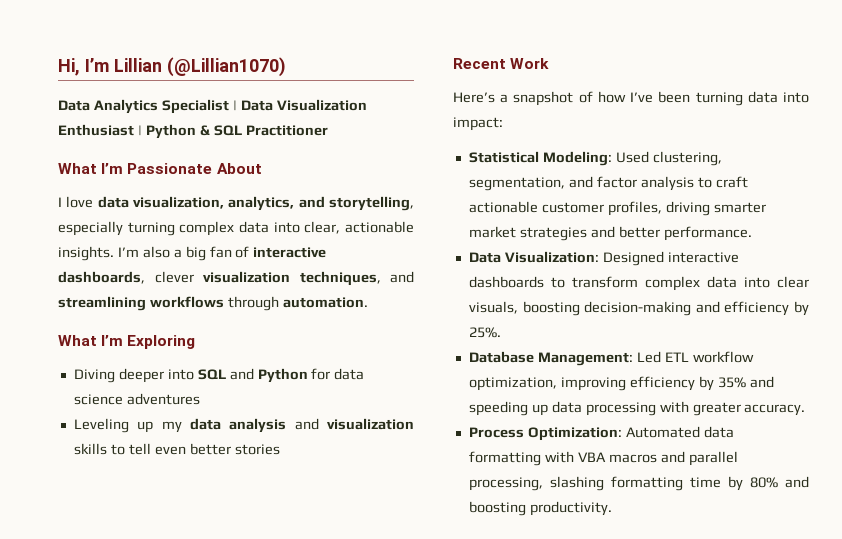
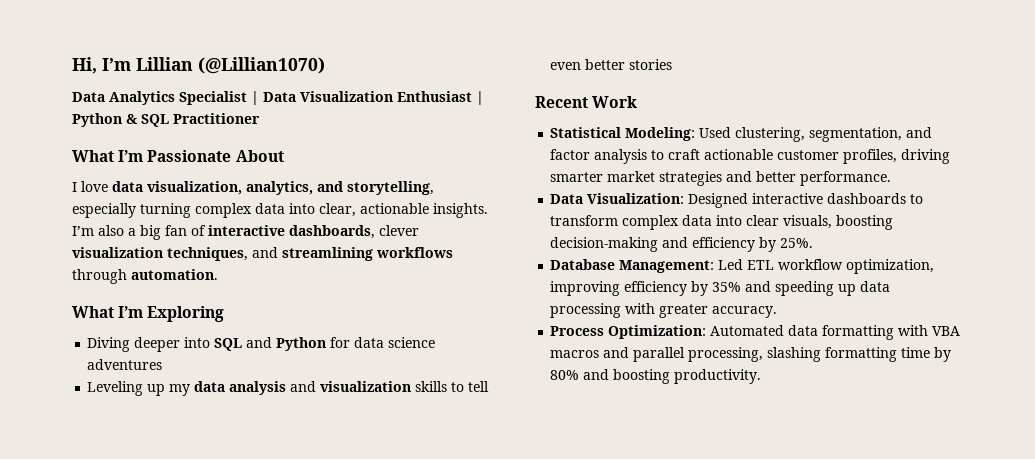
- Here’s a snapshot of how I’ve been turning data into impact:

